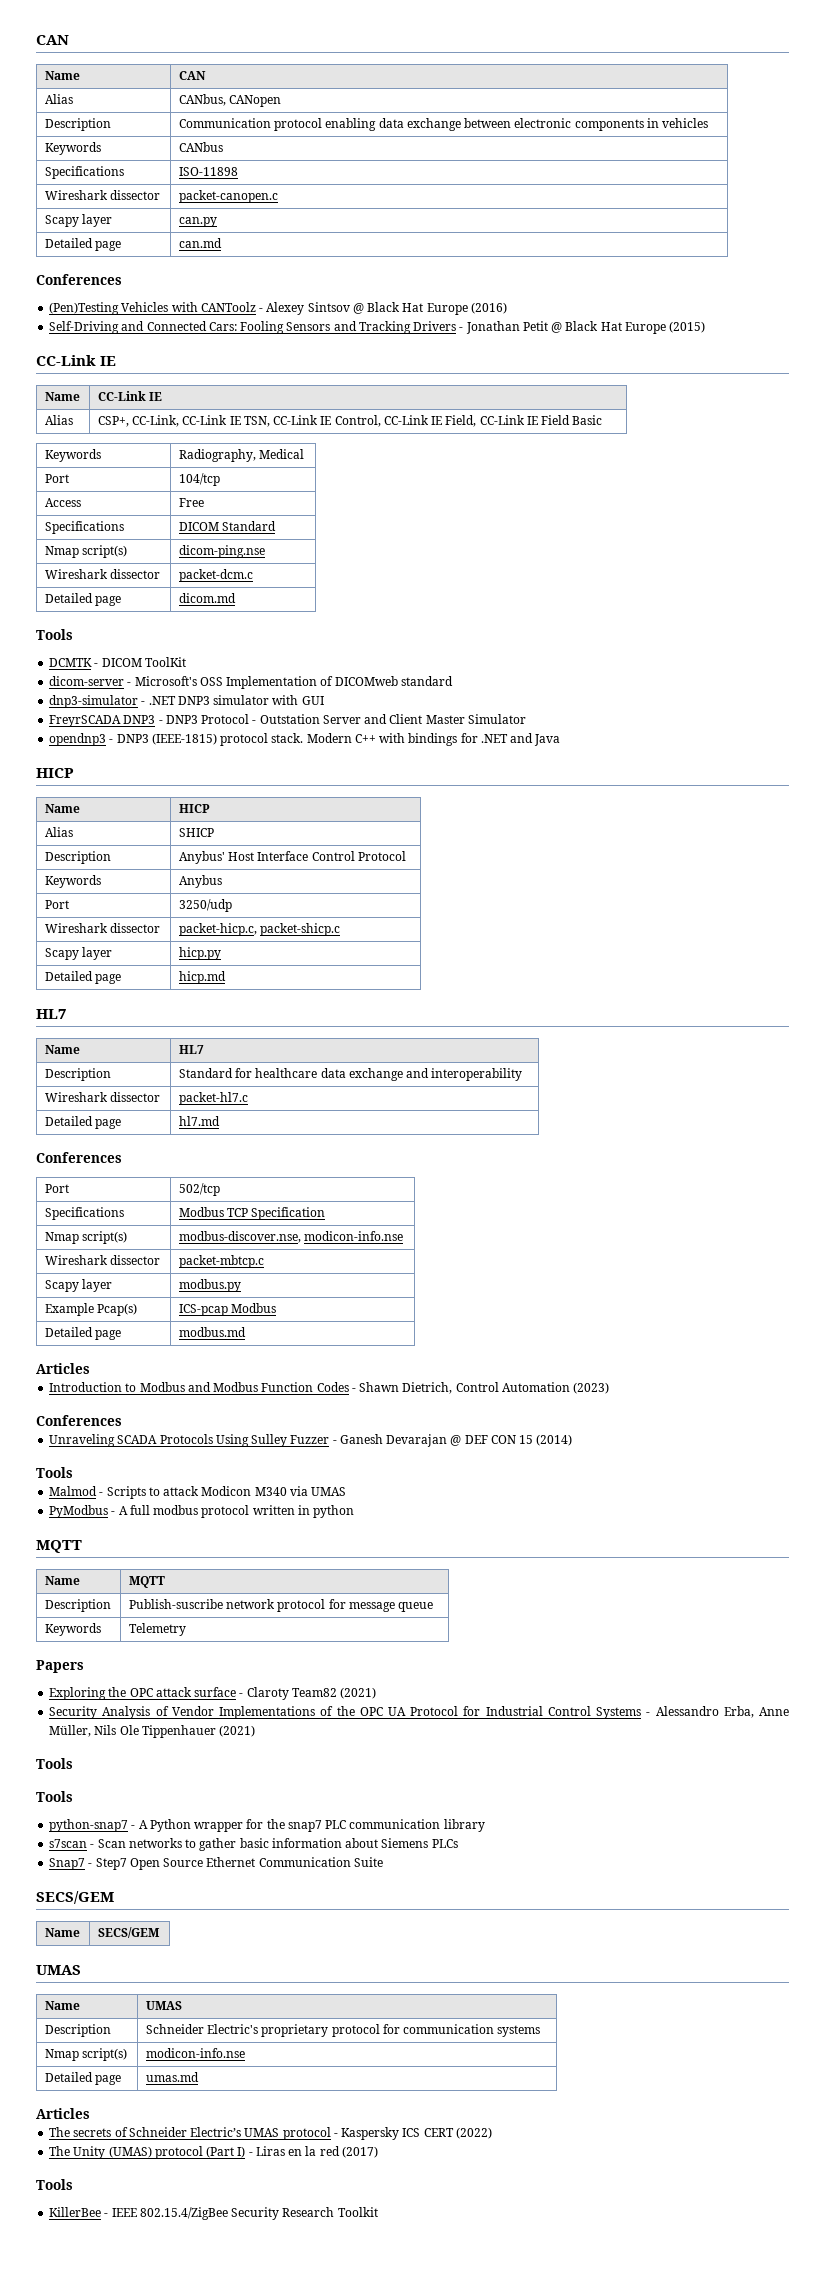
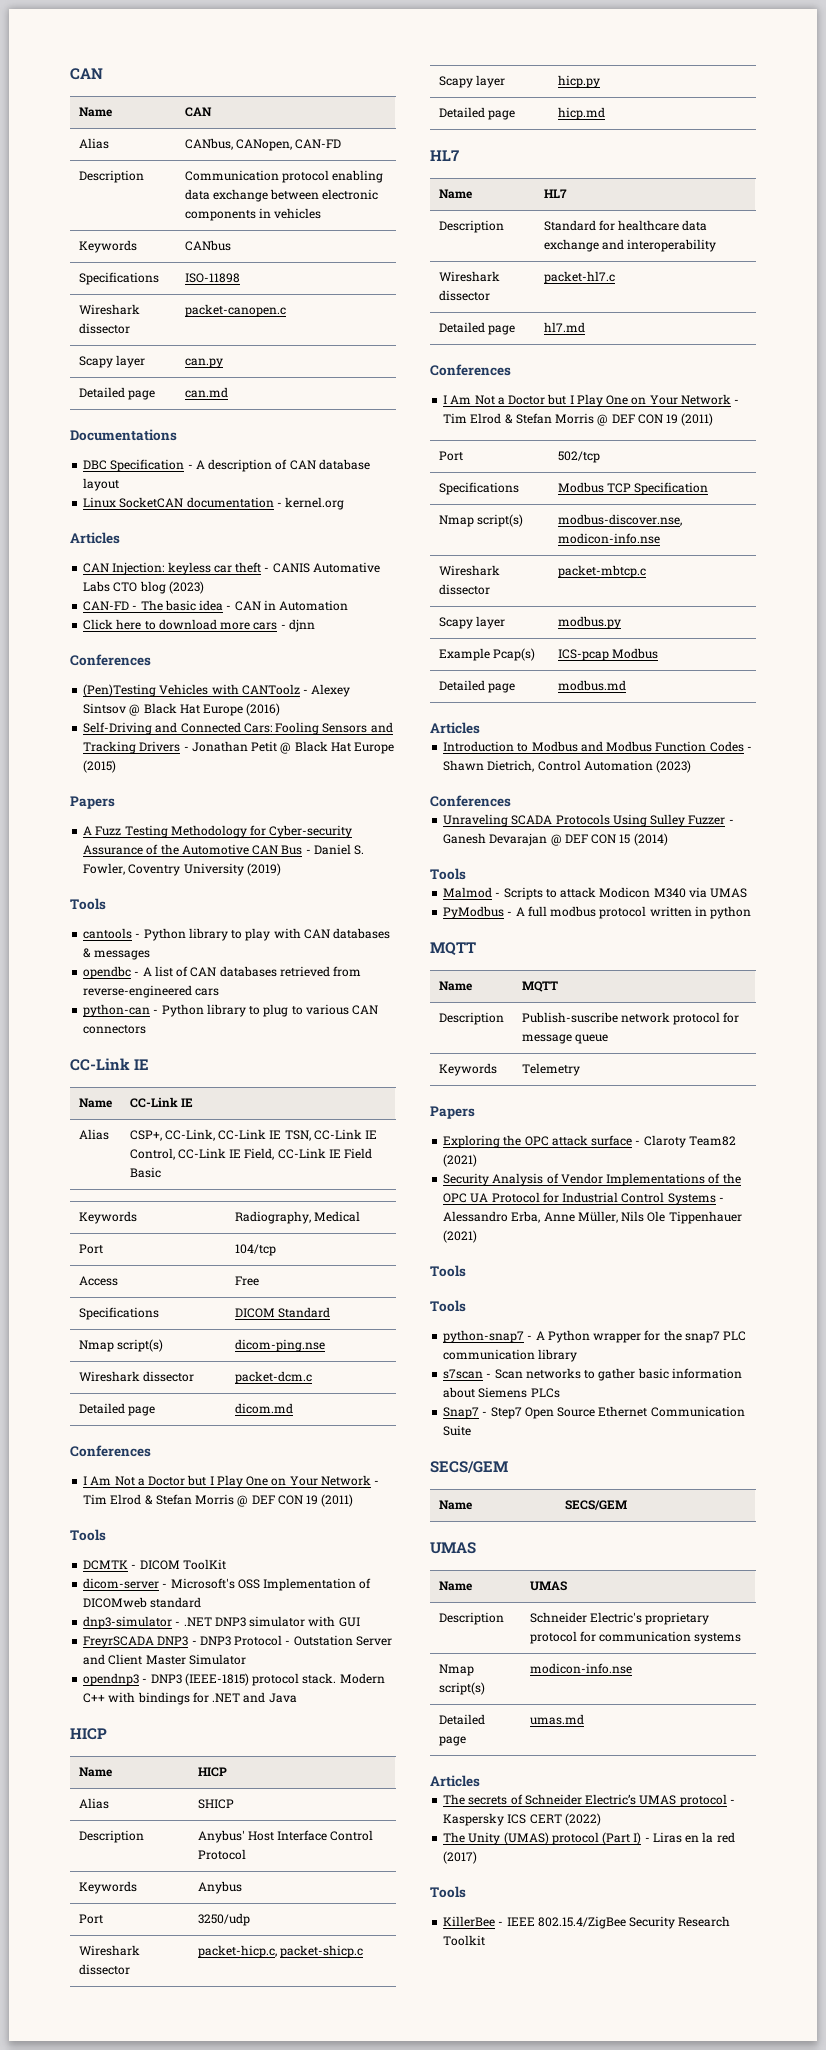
- Alias | CANbus, CANopen
+ Alias | CANbus, CANopen, CAN-FD
+ Documentations
+ DBC Specification - A description of CAN database layout
+ Linux SocketCAN documentation - kernel.org
+ Articles
+ CAN Injection: keyless car theft - CANIS Automative Labs CTO blog (2023)
+ CAN-FD - The basic idea - CAN in Automation
+ Click here to download more cars - djnn
  Self-Driving and Connected Cars: Fooling Sensors and Tracking Drivers - Jonathan Petit @ Black Hat Europe (2015)
+ Papers
+ A Fuzz Testing Methodology for Cyber-security Assurance of the Automotive CAN Bus - Daniel S. Fowler, Coventry University (2019)
+ Tools
+ cantools - Python library to play with CAN databases & messages
+ opendbc - A list of CAN databases retrieved from reverse-engineered cars
+ python-can - Python library to plug to various CAN connectors
  Detailed page | dicom.md
+ Conferences
+ I Am Not a Doctor but I Play One on Your Network - Tim Elrod & Stefan Morris @ DEF CON 19 (2011)
  Detailed page | hl7.md
  Conferences
+ I Am Not a Doctor but I Play One on Your Network - Tim Elrod & Stefan Morris @ DEF CON 19 (2011)

